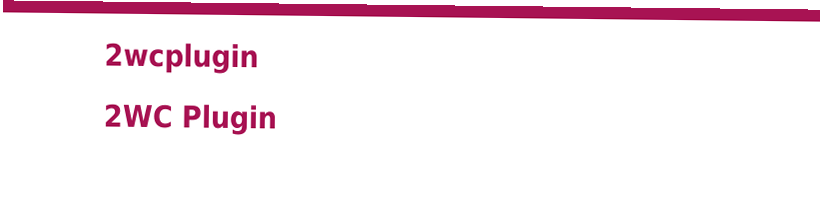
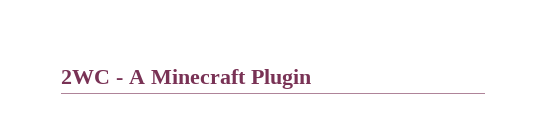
- 2wcplugin
- 2WC Plugin
+ 2WC - A Minecraft Plugin

